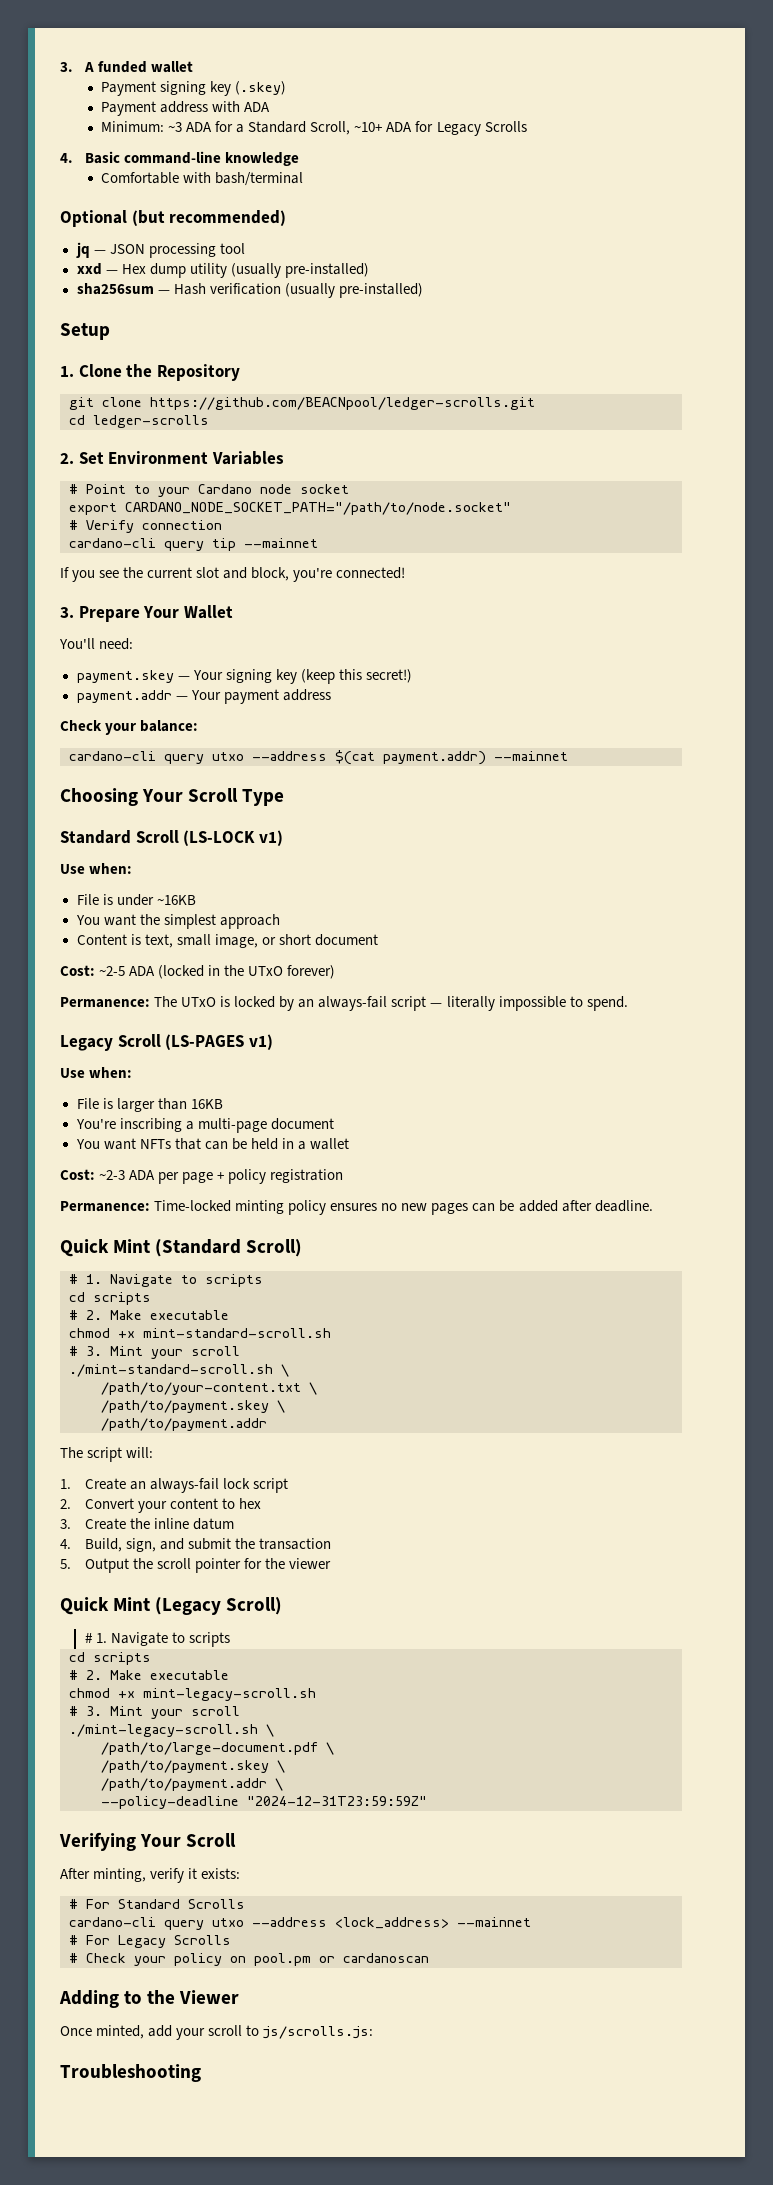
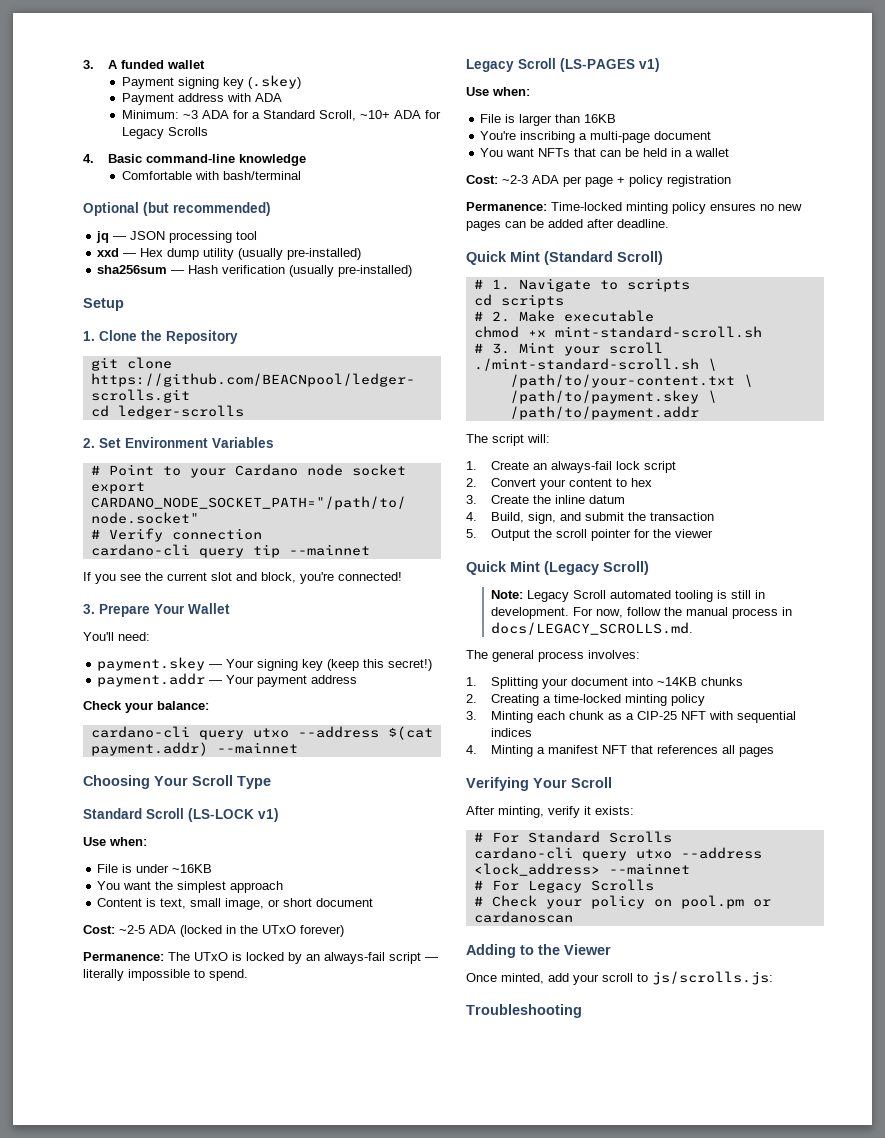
  Quick Mint (Legacy Scroll)
- # 1. Navigate to scripts
- cd scripts
- # 2. Make executable
- chmod +x mint-legacy-scroll.sh
- # 3. Mint your scroll
- ./mint-legacy-scroll.sh \
- /path/to/large-document.pdf \
- /path/to/payment.skey \
- /path/to/payment.addr \
- --policy-deadline "2024-12-31T23:59:59Z"
+ Note: Legacy Scroll automated tooling is still in development. For now, follow the manual process in docs/LEGACY_SCROLLS.md.
+ The general process involves:
+ 1. Splitting your document into ~14KB chunks
+ 2. Creating a time-locked minting policy
+ 3. Minting each chunk as a CIP-25 NFT with sequential indices
+ 4. Minting a manifest NFT that references all pages

